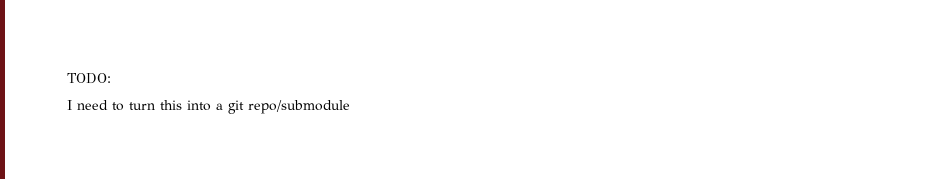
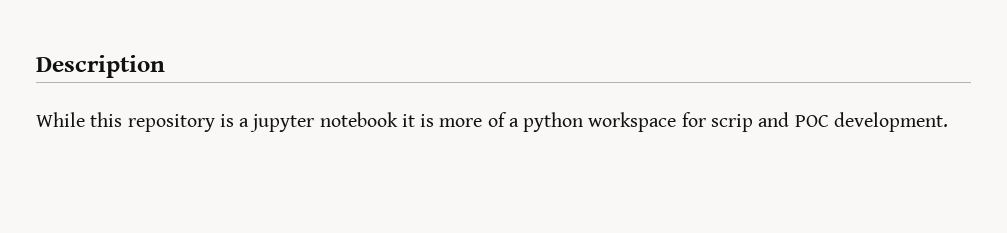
- TODO:
- I need to turn this into a git repo/submodule
+ Description
+ While this repository is a jupyter notebook it is more of a python workspace for scrip and POC development.

